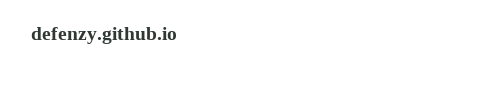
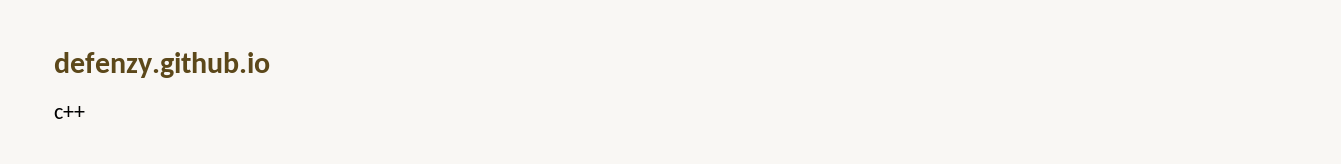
+ c++

